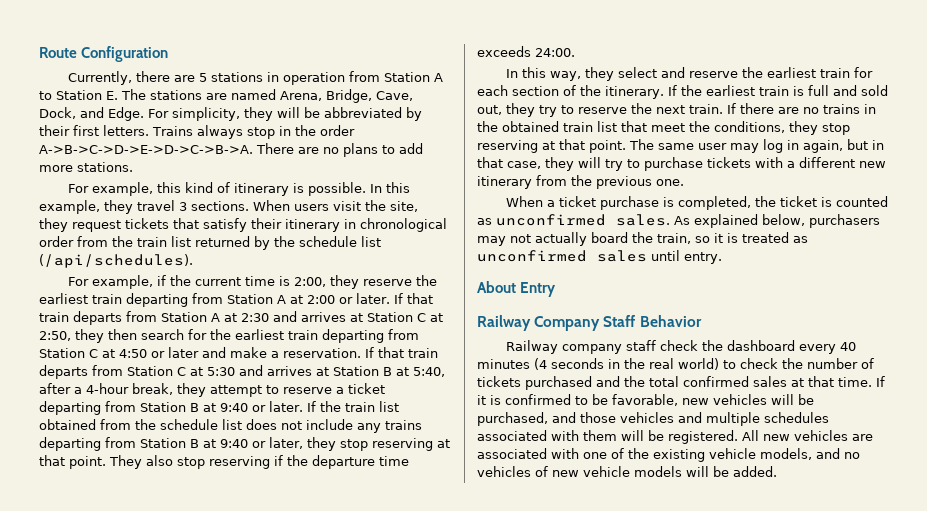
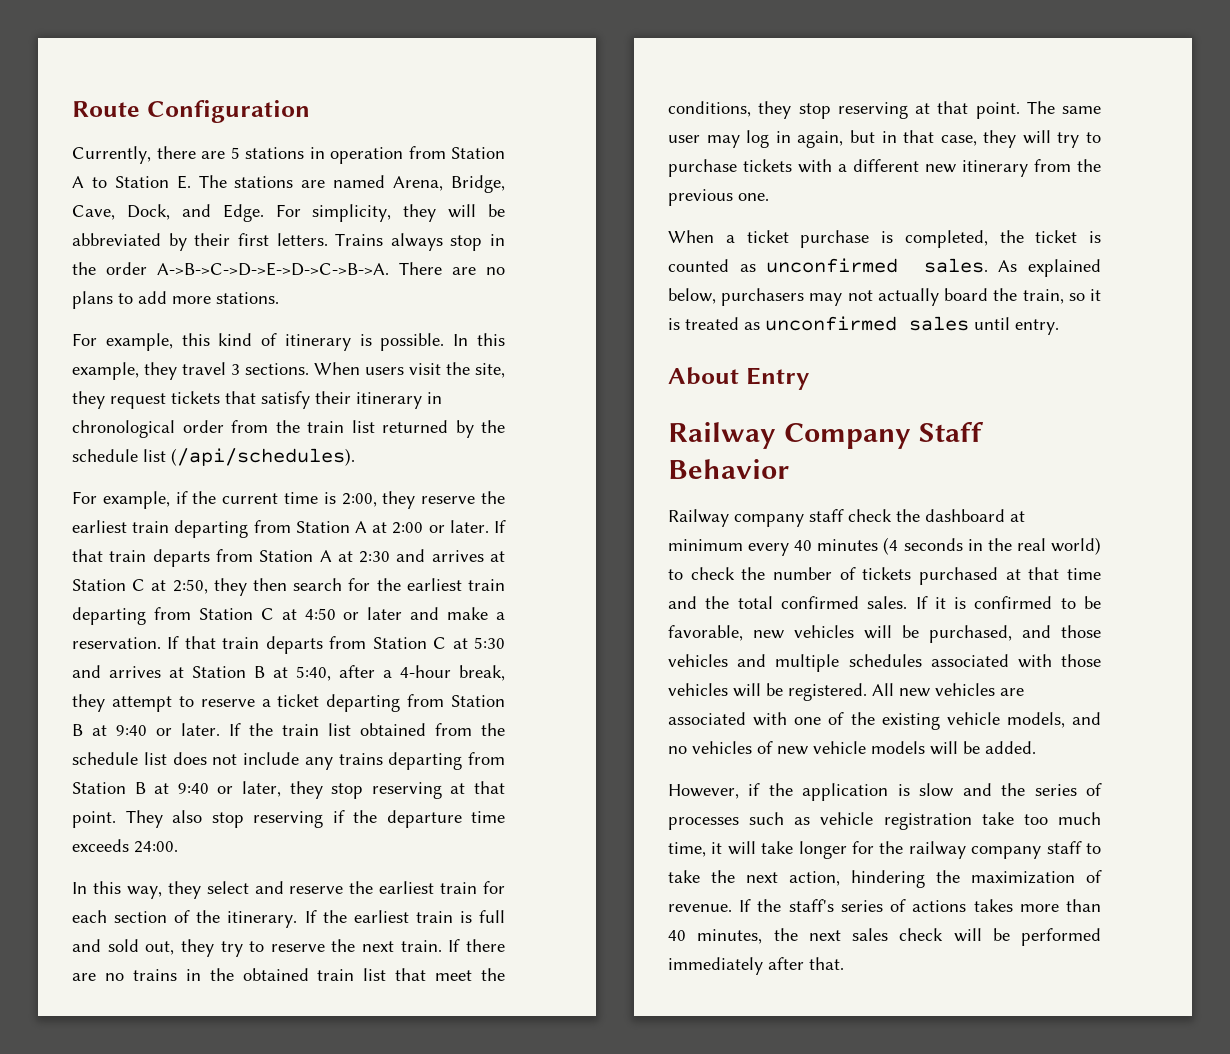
- Railway company staff check the dashboard every 40 minutes (4 seconds in the real world) to check the number of tickets purchased and the total confirmed sales at that time.
+ Railway company staff check the dashboard at minimum every 40 minutes (4 seconds in the real world) to check the number of tickets purchased at that time and the total confirmed sales.
- If it is confirmed to be favorable, new vehicles will be purchased, and those vehicles and multiple schedules associated with them will be registered.
+ If it is confirmed to be favorable, new vehicles will be purchased, and those vehicles and multiple schedules associated with those vehicles will be registered.
+ However, if the application is slow and the series of processes such as vehicle registration take too much time, it will take longer for the railway company staff to take the next action, hindering the maximization of revenue. If the staff's series of actions takes more than 40 minutes, the next sales check will be performed immediately after that.

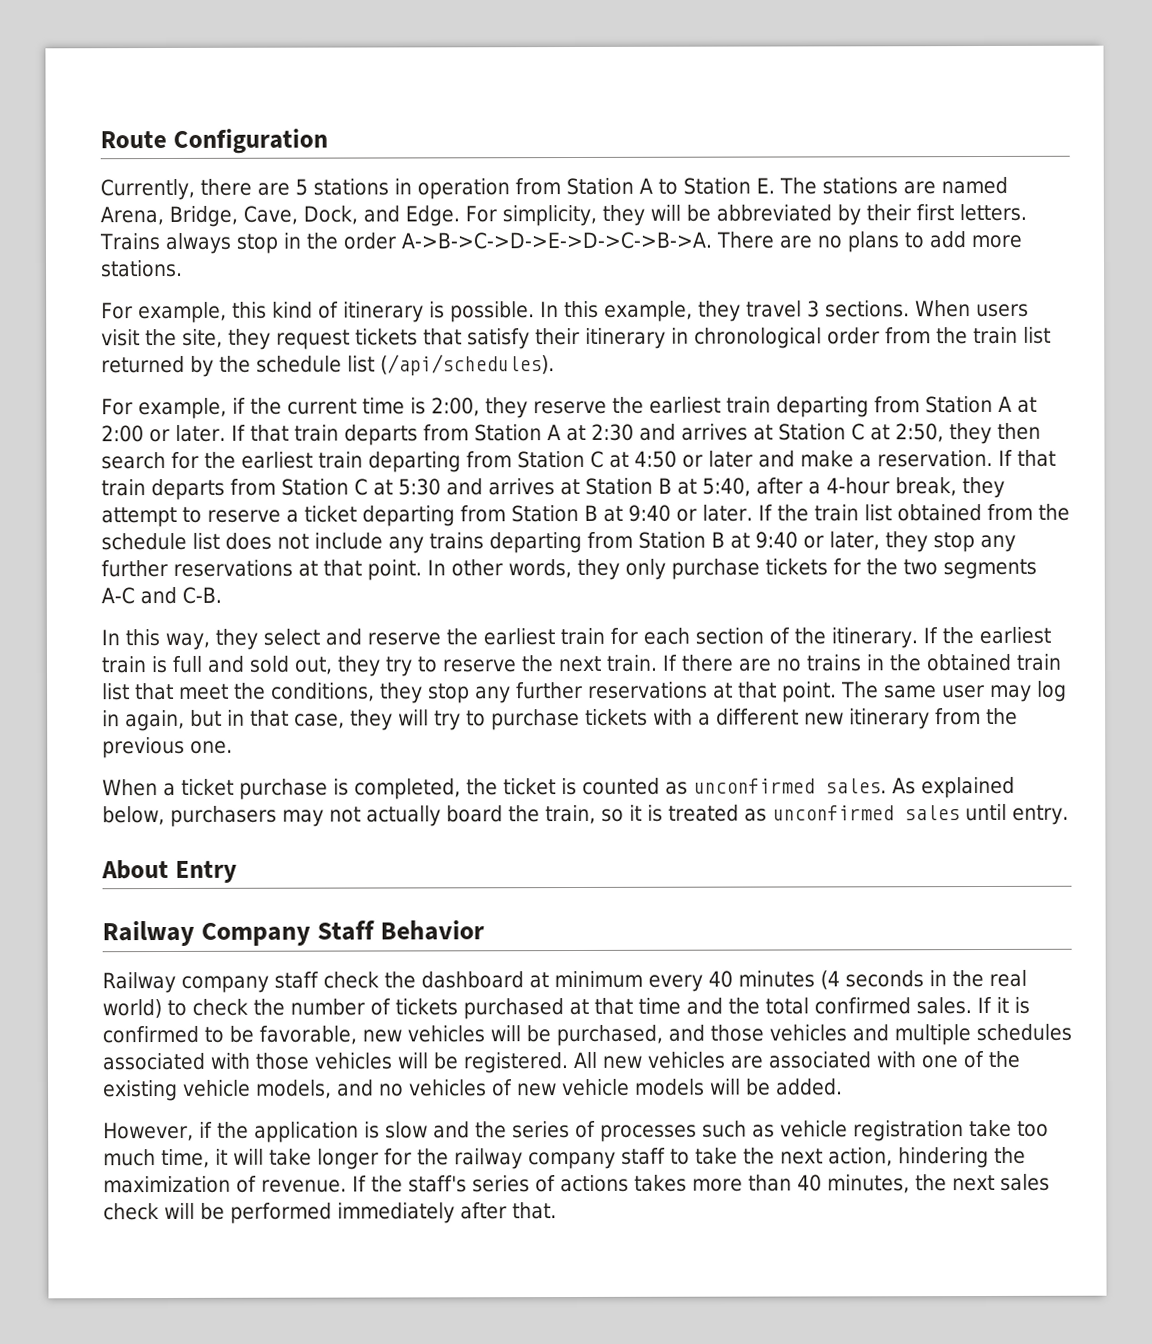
- If the train list obtained from the schedule list does not include any trains departing from Station B at 9:40 or later, they stop reserving at that point. They also stop reserving if the departure time exceeds 24:00.
+ If the train list obtained from the schedule list does not include any trains departing from Station B at 9:40 or later, they stop any further reservations at that point. In other words, they only purchase tickets for the two segments A-C and C-B.
- If there are no trains in the obtained train list that meet the conditions, they stop reserving at that point.
+ If there are no trains in the obtained train list that meet the conditions, they stop any further reservations at that point.

